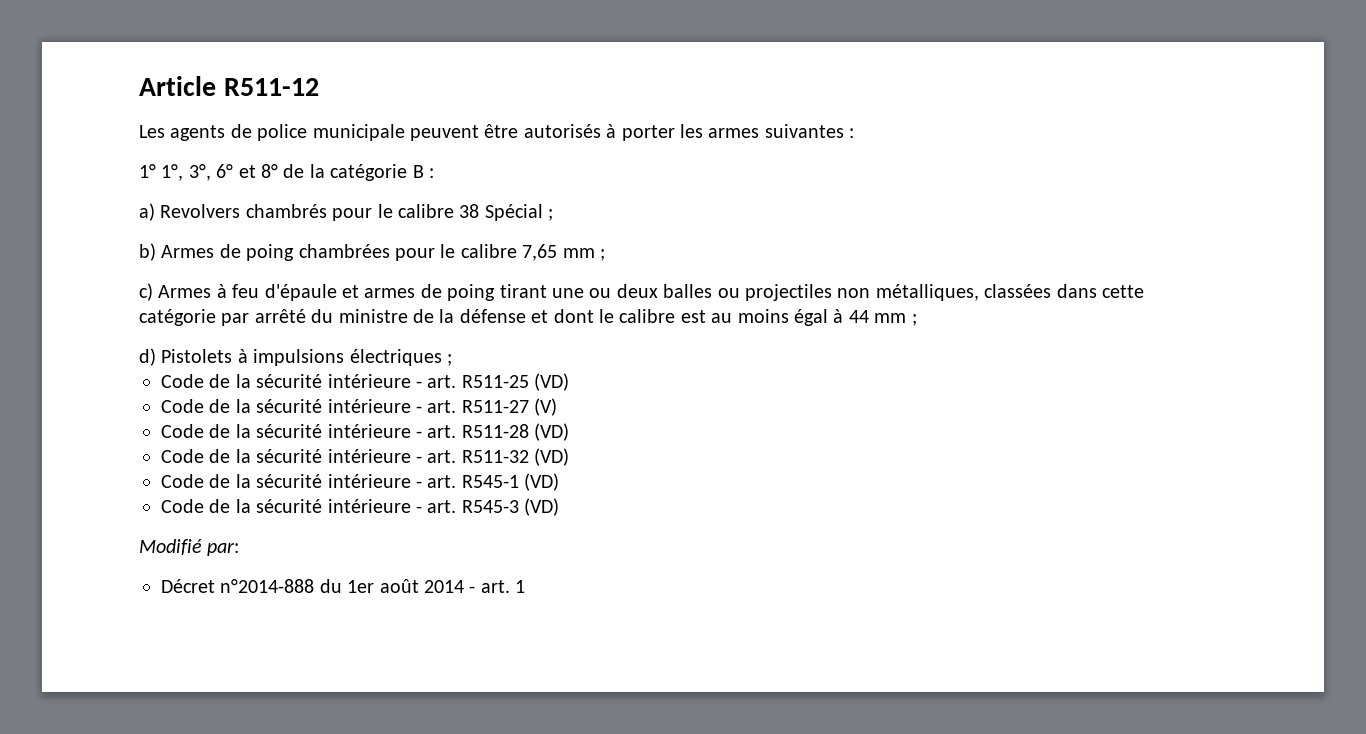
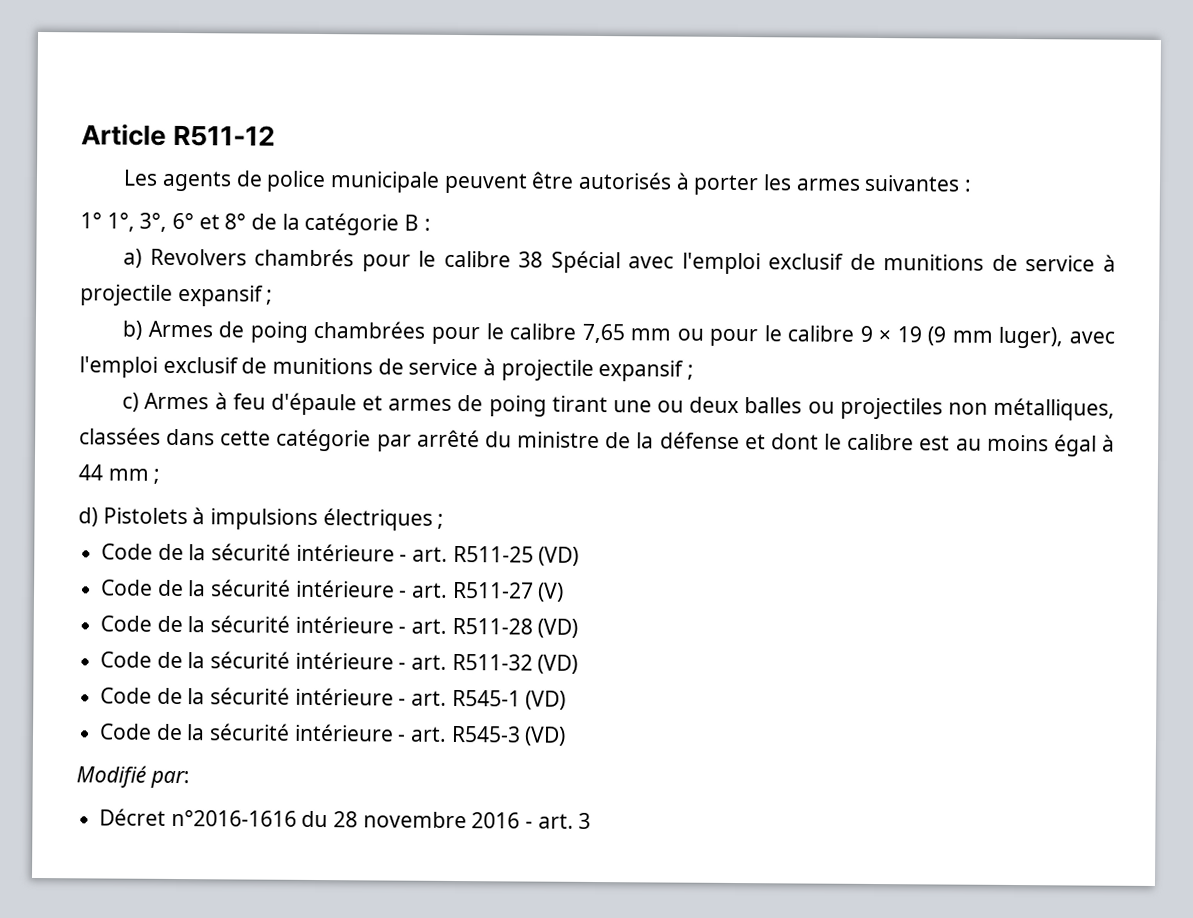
- a) Revolvers chambrés pour le calibre 38 Spécial ;
+ a) Revolvers chambrés pour le calibre 38 Spécial avec l'emploi exclusif de munitions de service à projectile expansif ;
- b) Armes de poing chambrées pour le calibre 7,65 mm ;
+ b) Armes de poing chambrées pour le calibre 7,65 mm ou pour le calibre 9 × 19 (9 mm luger), avec l'emploi exclusif de munitions de service à projectile expansif ;
- Décret n°2014-888 du 1er août 2014 - art. 1
+ Décret n°2016-1616 du 28 novembre 2016 - art. 3

